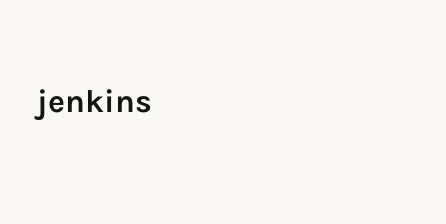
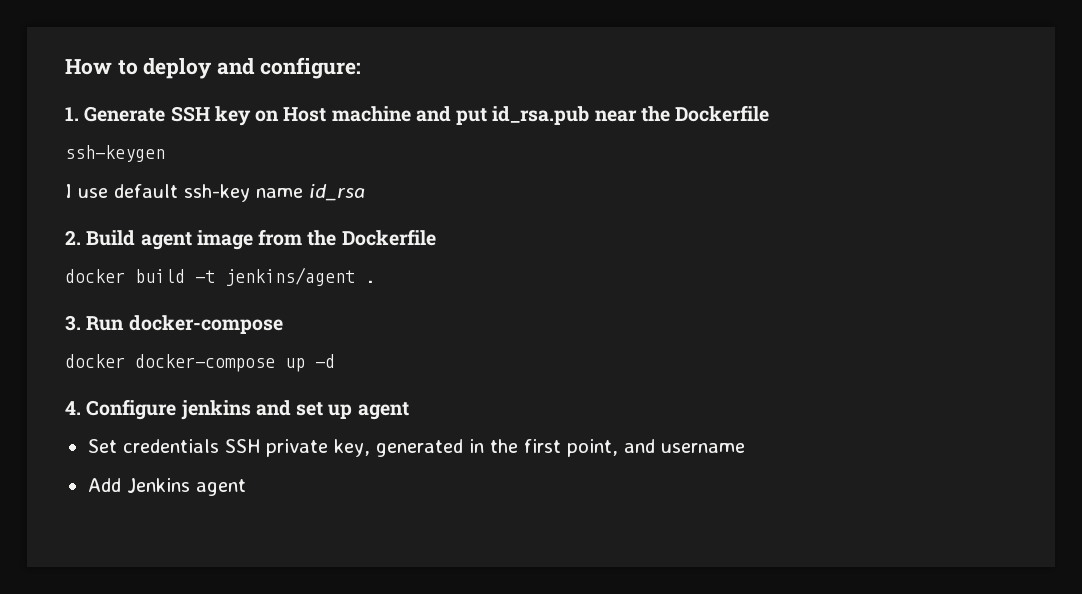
- jenkins
+ How to deploy and configure:
+ 1. Generate SSH key on Host machine and put id_rsa.pub near the Dockerfile
+ ssh-keygen
+ I use default ssh-key name id_rsa
+ 2. Build agent image from the Dockerfile
+ docker build -t jenkins/agent .
+ 3. Run docker-compose
+ docker docker-compose up -d
+ 4. Configure jenkins and set up agent
+ Set credentials SSH private key, generated in the first point, and username
+ Add Jenkins agent

